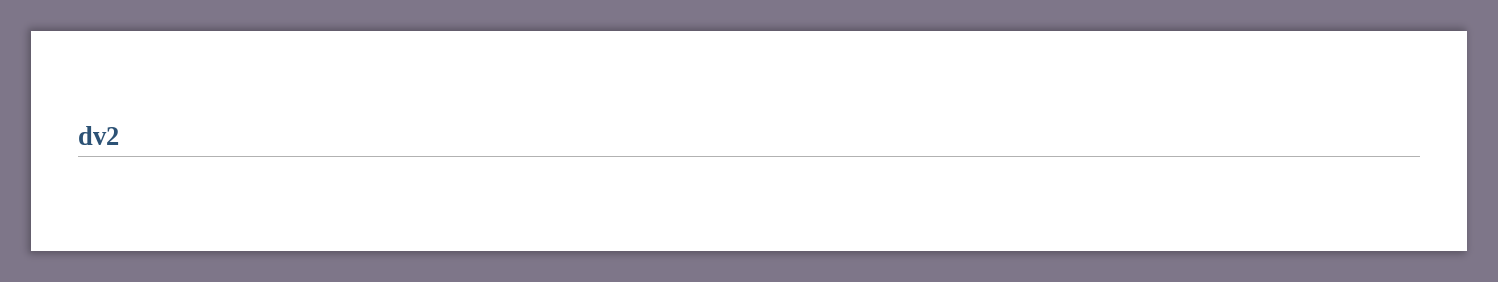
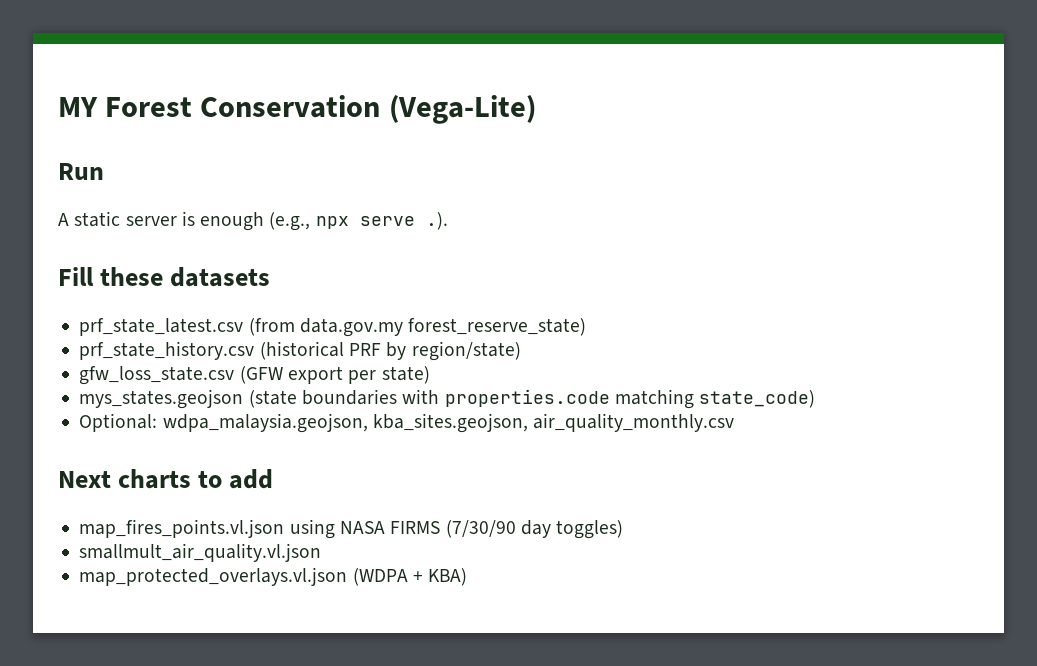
- dv2
+ MY Forest Conservation (Vega-Lite)
+ Run
+ A static server is enough (e.g., npx serve .).
+ Fill these datasets
+ prf_state_latest.csv (from data.gov.my forest_reserve_state)
+ prf_state_history.csv (historical PRF by region/state)
+ gfw_loss_state.csv (GFW export per state)
+ mys_states.geojson (state boundaries with properties.code matching state_code)
+ Optional: wdpa_malaysia.geojson, kba_sites.geojson, air_quality_monthly.csv
+ Next charts to add
+ map_fires_points.vl.json using NASA FIRMS (7/30/90 day toggles)
+ smallmult_air_quality.vl.json
+ map_protected_overlays.vl.json (WDPA + KBA)

